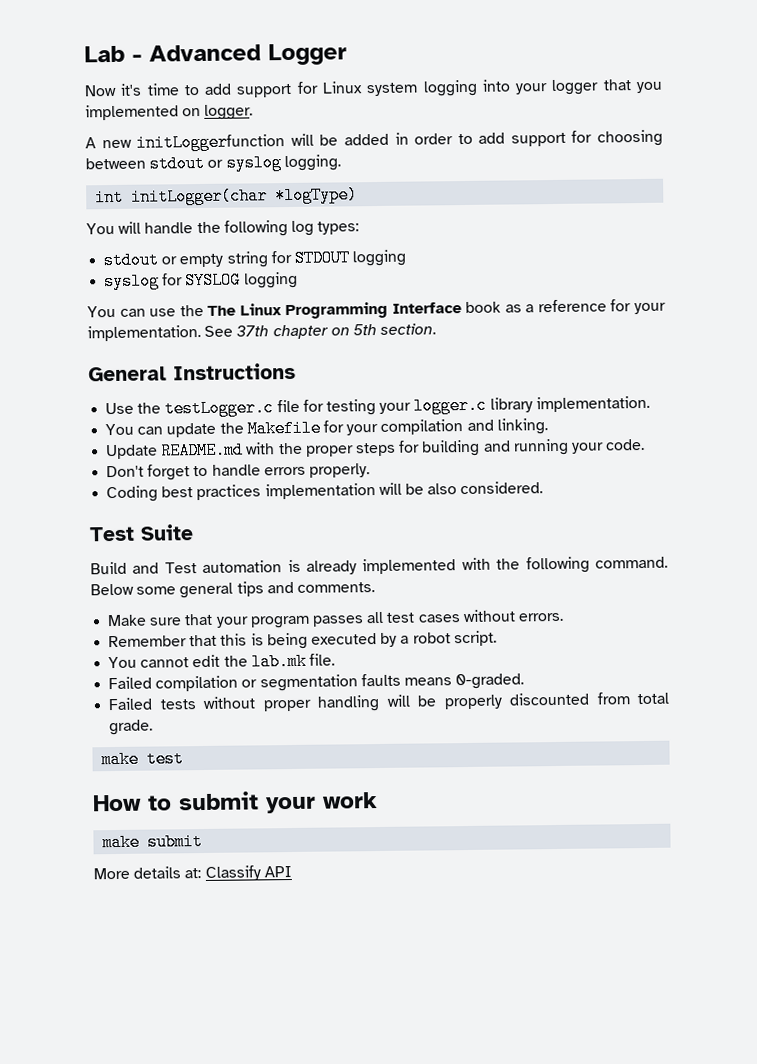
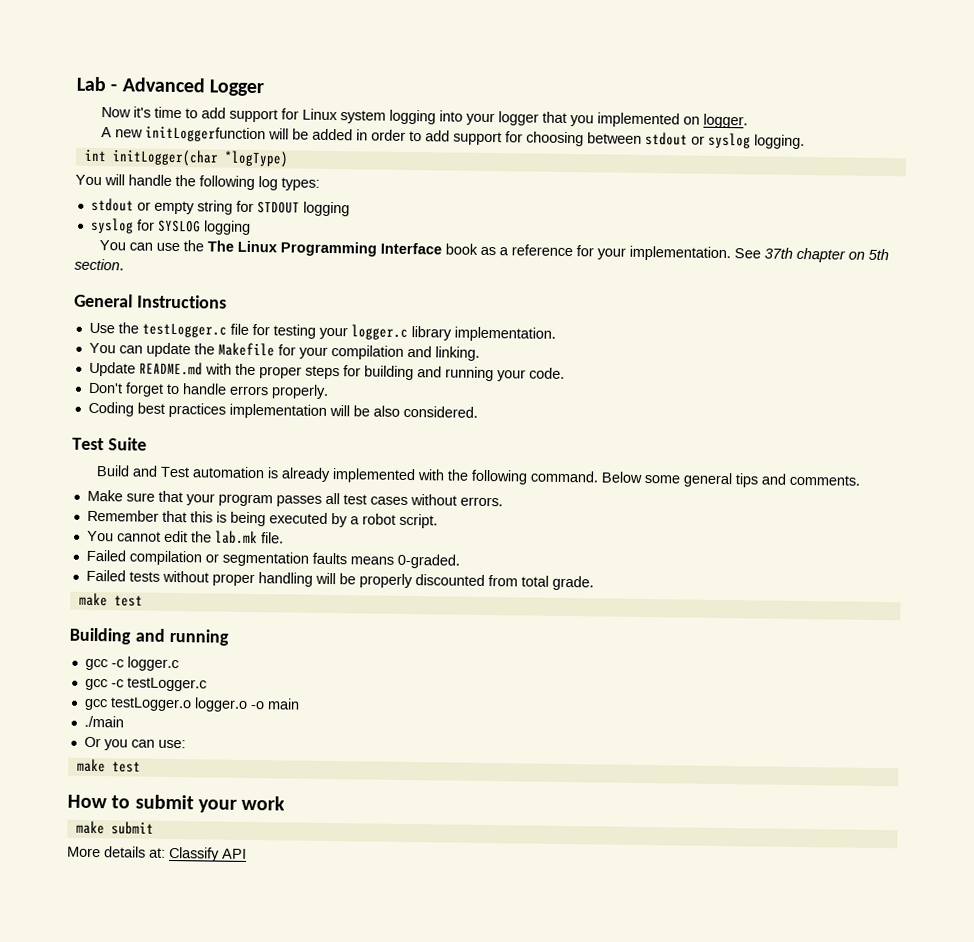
+ Building and running
+ gcc -c logger.c
+ gcc -c testLogger.c
+ gcc testLogger.o logger.o -o main
+ ./main
+ Or you can use:
+ make test

